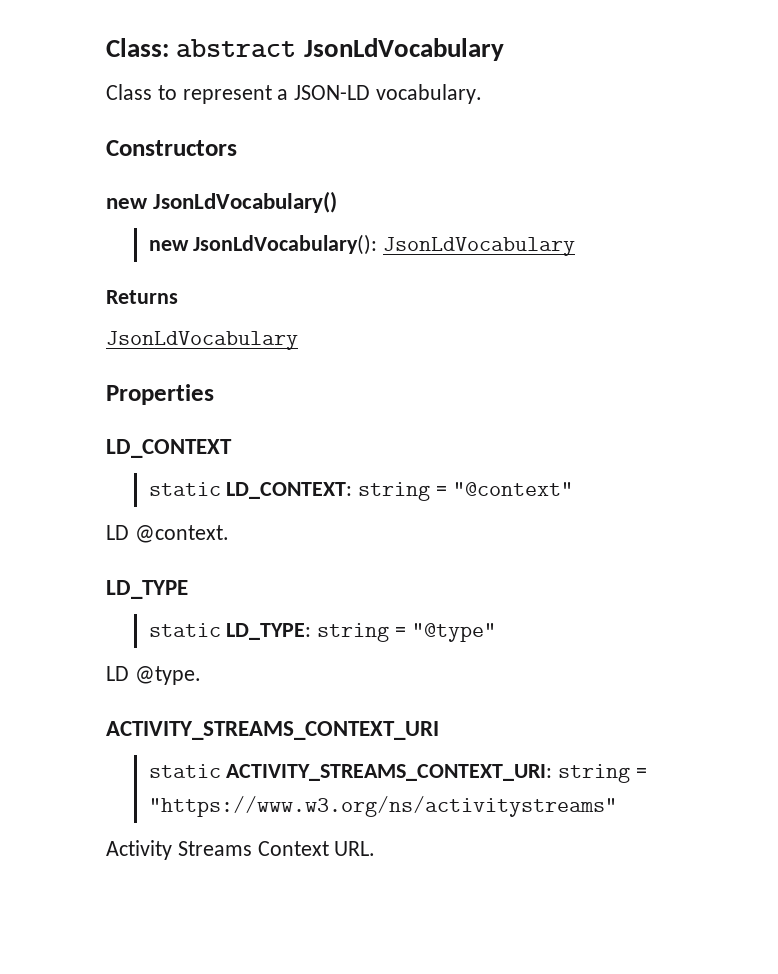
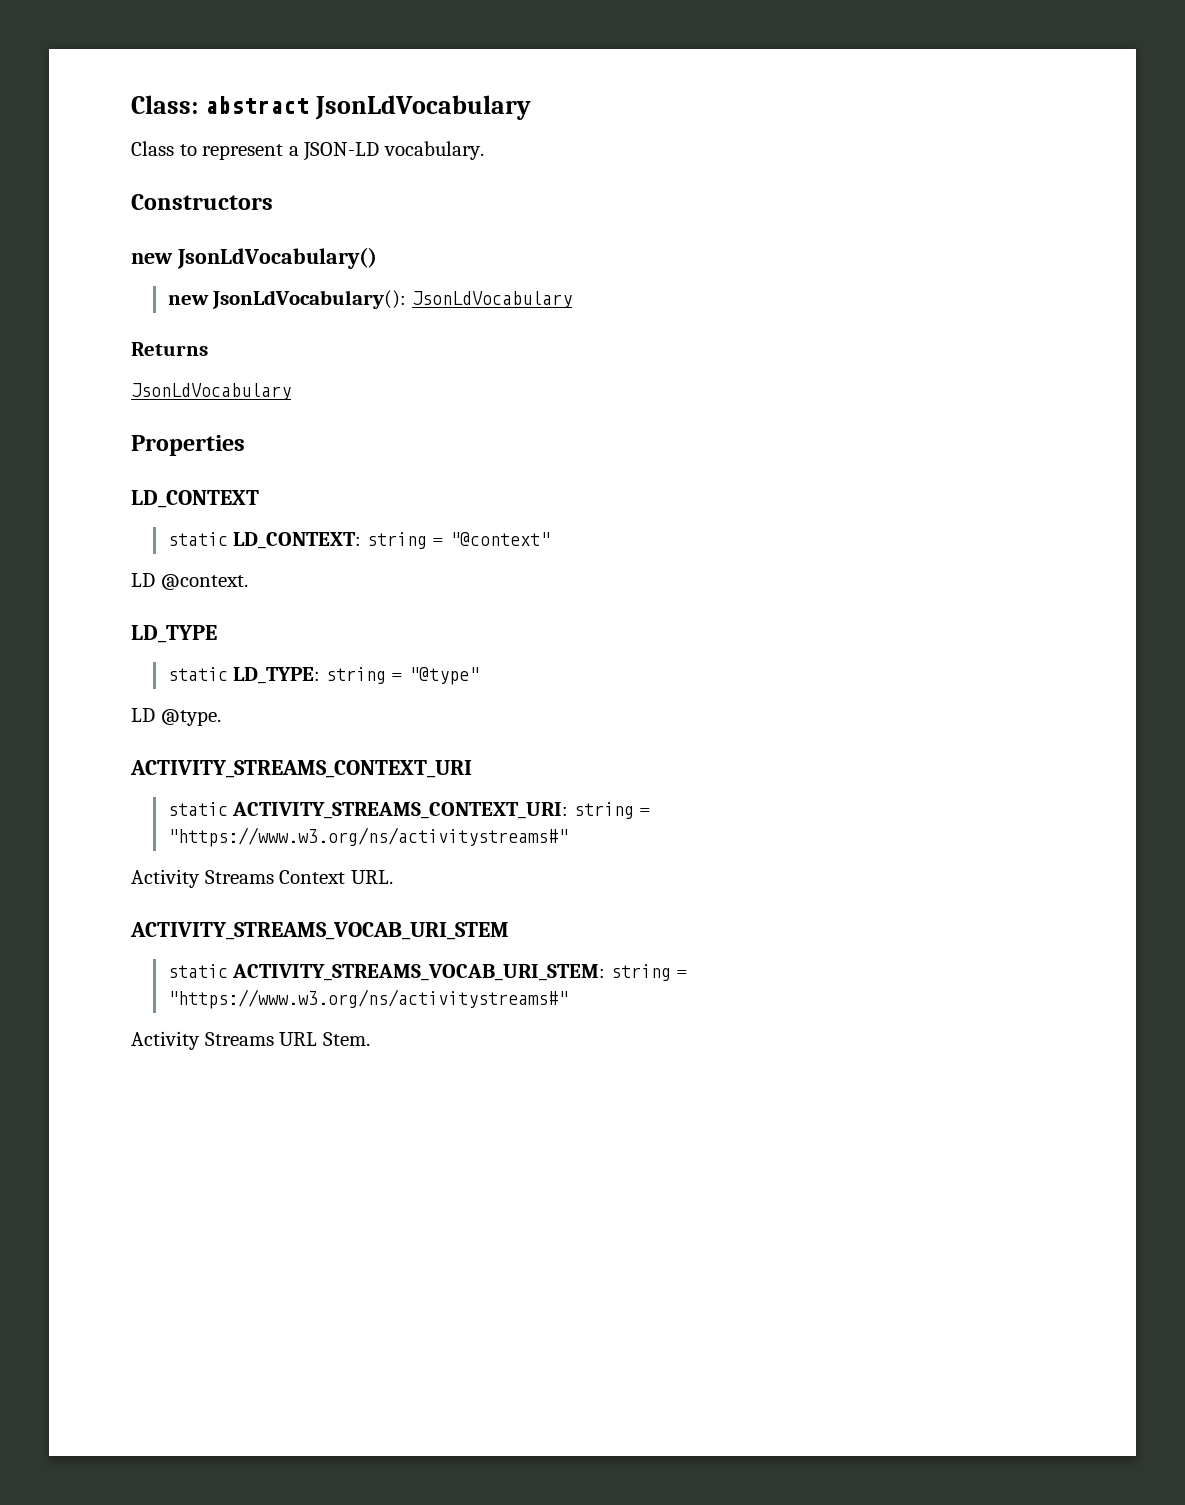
- static ACTIVITY_STREAMS_CONTEXT_URI: string = "https://www.w3.org/ns/activitystreams"
+ static ACTIVITY_STREAMS_CONTEXT_URI: string = "https://www.w3.org/ns/activitystreams#"
+ ACTIVITY_STREAMS_VOCAB_URI_STEM
+ static ACTIVITY_STREAMS_VOCAB_URI_STEM: string = "https://www.w3.org/ns/activitystreams#"
+ Activity Streams URL Stem.

